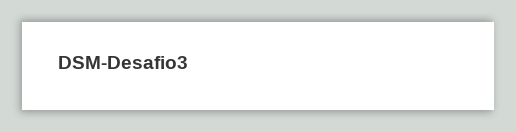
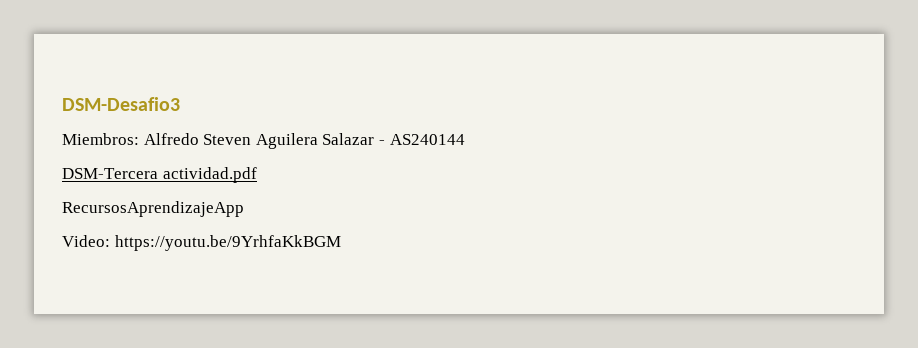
+ Miembros: Alfredo Steven Aguilera Salazar - AS240144
+ DSM-Tercera actividad.pdf
+ RecursosAprendizajeApp
+ Video: https://youtu.be/9YrhfaKkBGM

